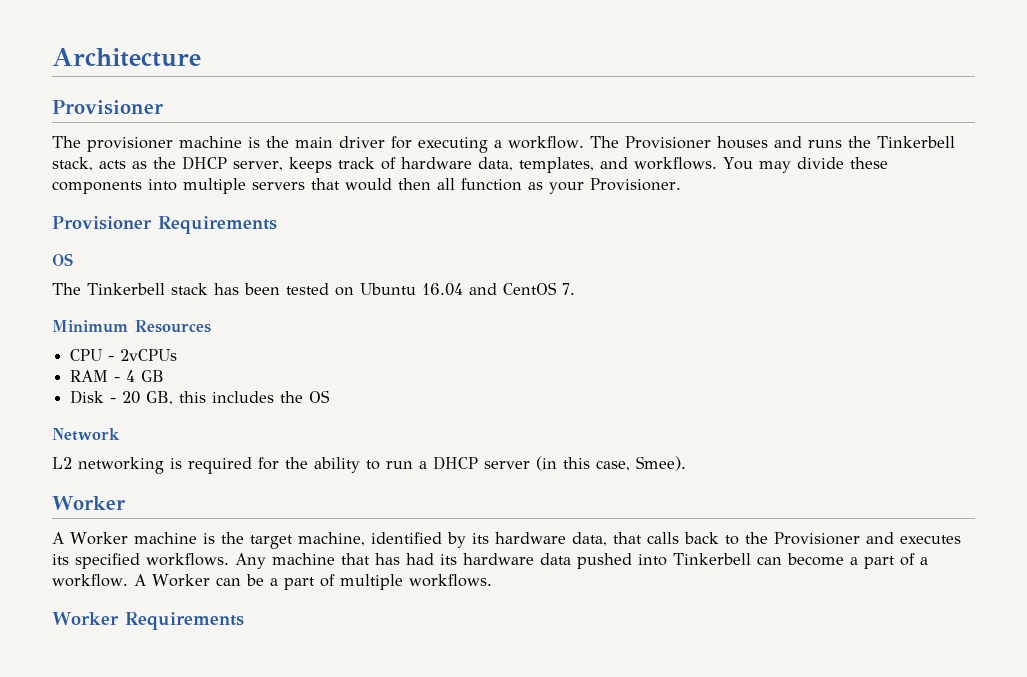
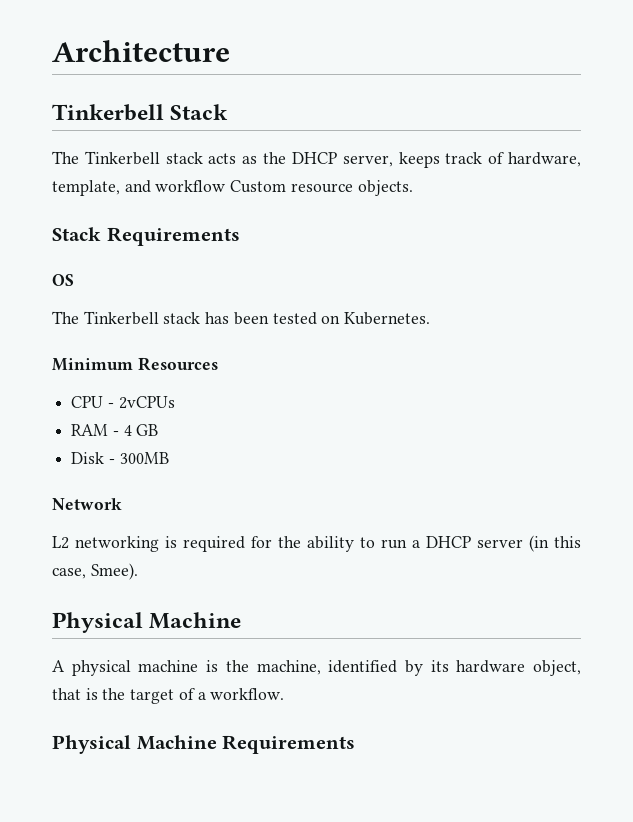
  Architecture
- Provisioner
- The provisioner machine is the main driver for executing a workflow. The Provisioner houses and runs the Tinkerbell stack, acts as the DHCP server, keeps track of hardware data, templates, and workflows. You may divide these components into multiple servers that would then all function as your Provisioner.
- Provisioner Requirements
+ Tinkerbell Stack
+ The Tinkerbell stack acts as the DHCP server, keeps track of hardware, template, and workflow Custom resource objects.
+ Stack Requirements
- The Tinkerbell stack has been tested on Ubuntu 16.04 and CentOS 7.
+ The Tinkerbell stack has been tested on Kubernetes.
- Disk - 20 GB, this includes the OS
+ Disk - 300MB
  L2 networking is required for the ability to run a DHCP server (in this case, Smee).
- Worker
- A Worker machine is the target machine, identified by its hardware data, that calls back to the Provisioner and executes its specified workflows. Any machine that has had its hardware data pushed into Tinkerbell can become a part of a workflow. A Worker can be a part of multiple workflows.
- Worker Requirements
+ Physical Machine
+ A physical machine is the machine, identified by its hardware object, that is the target of a workflow.
+ Physical Machine Requirements

